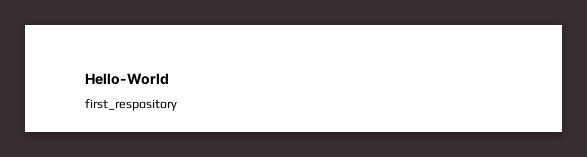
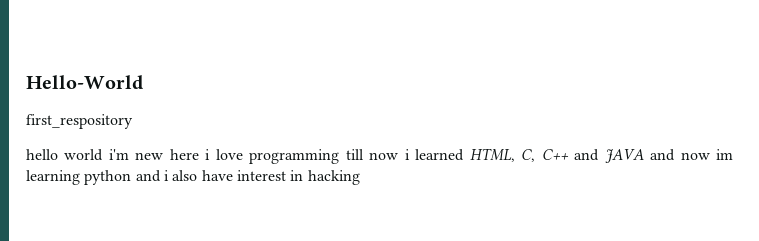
+ hello world i'm new here i love programming till now i learned HTML, C, C++ and JAVA and now im learning python and i also have interest in hacking

